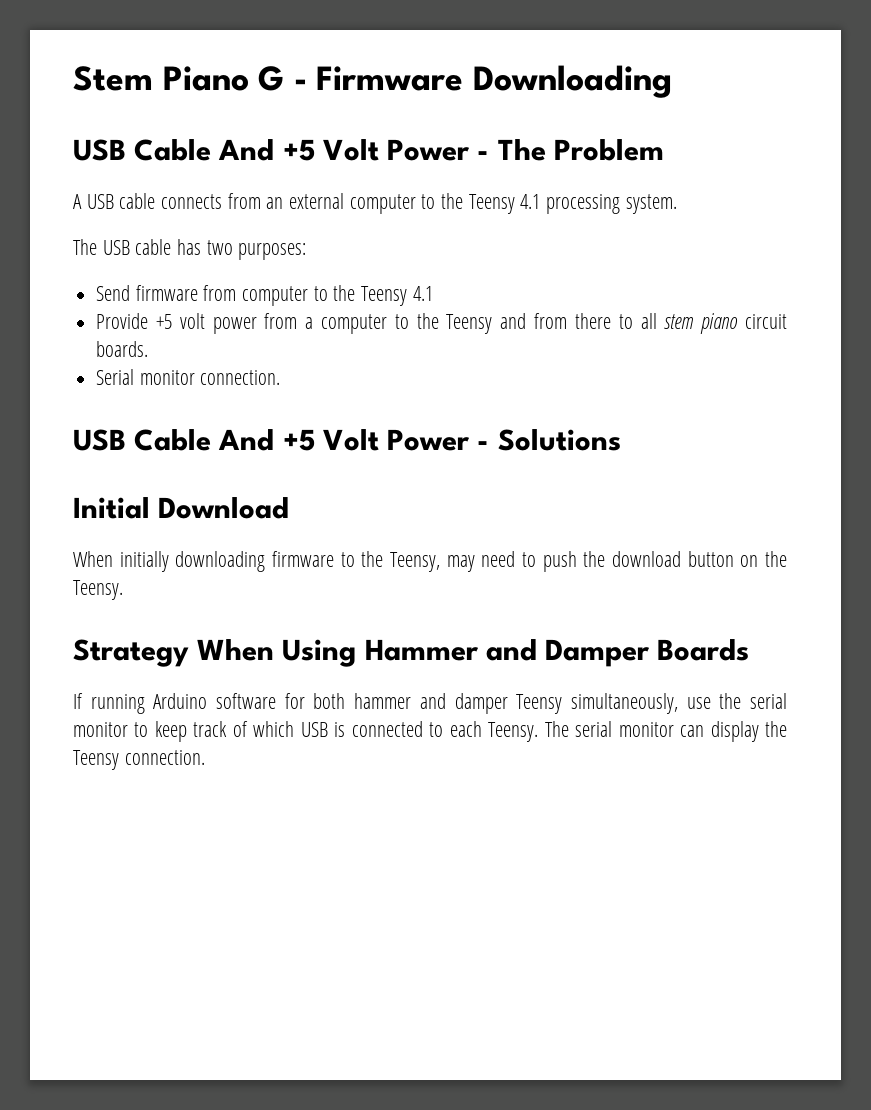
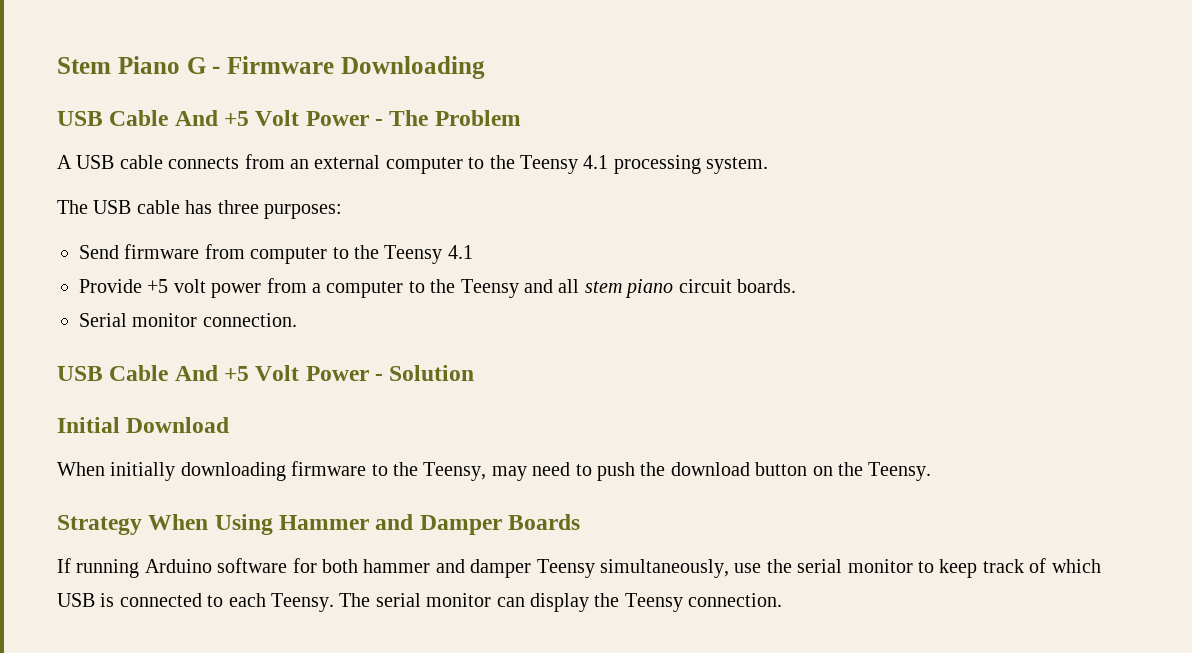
- The USB cable has two purposes:
+ The USB cable has three purposes:
- Provide +5 volt power from a computer to the Teensy and from there to all stem piano circuit boards.
+ Provide +5 volt power from a computer to the Teensy and all stem piano circuit boards.
- USB Cable And +5 Volt Power - Solutions
+ USB Cable And +5 Volt Power - Solution

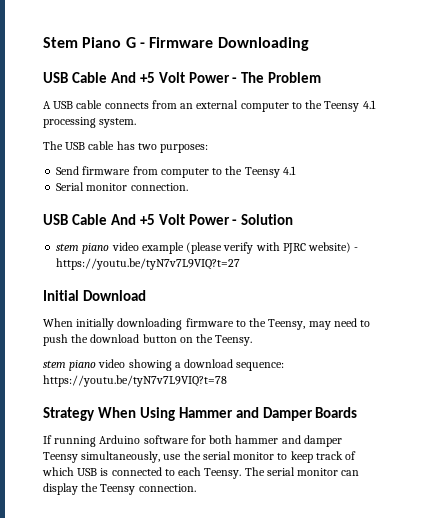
- The USB cable has three purposes:
+ The USB cable has two purposes:
- Provide +5 volt power from a computer to the Teensy and all stem piano circuit boards.
+ stem piano video example (please verify with PJRC website) - https://youtu.be/tyN7v7L9VIQ?t=27
+ stem piano video showing a download sequence: https://youtu.be/tyN7v7L9VIQ?t=78

